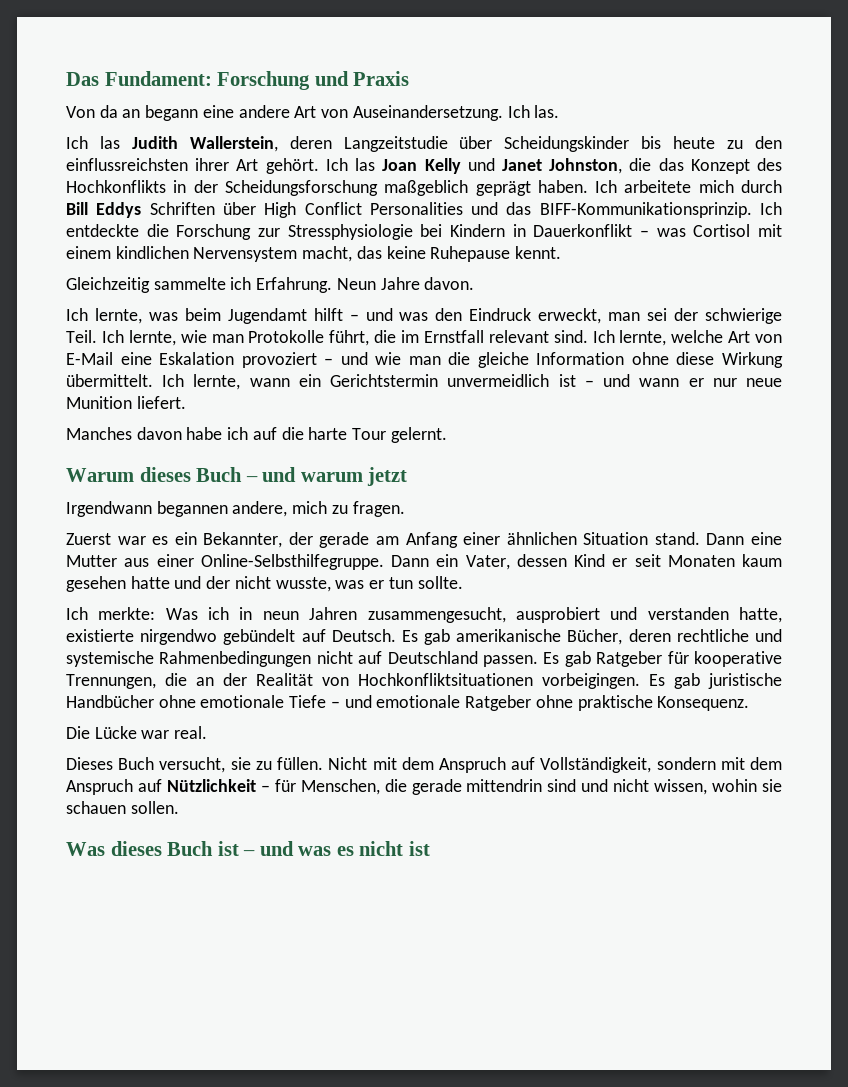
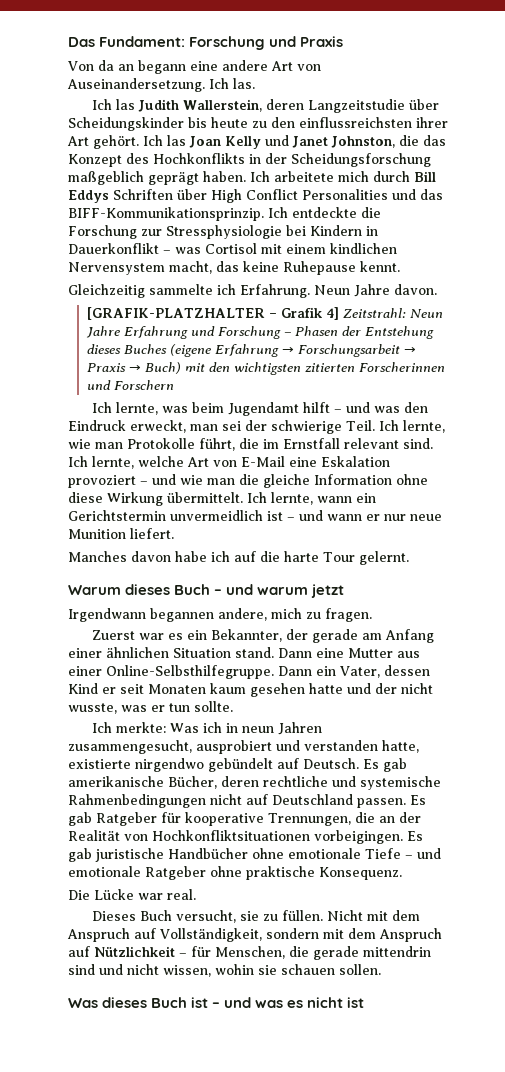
+ [GRAFIK-PLATZHALTER – Grafik 4] Zeitstrahl: Neun Jahre Erfahrung und Forschung – Phasen der Entstehung dieses Buches (eigene Erfahrung → Forschungsarbeit → Praxis → Buch) mit den wichtigsten zitierten Forscherinnen und Forschern

